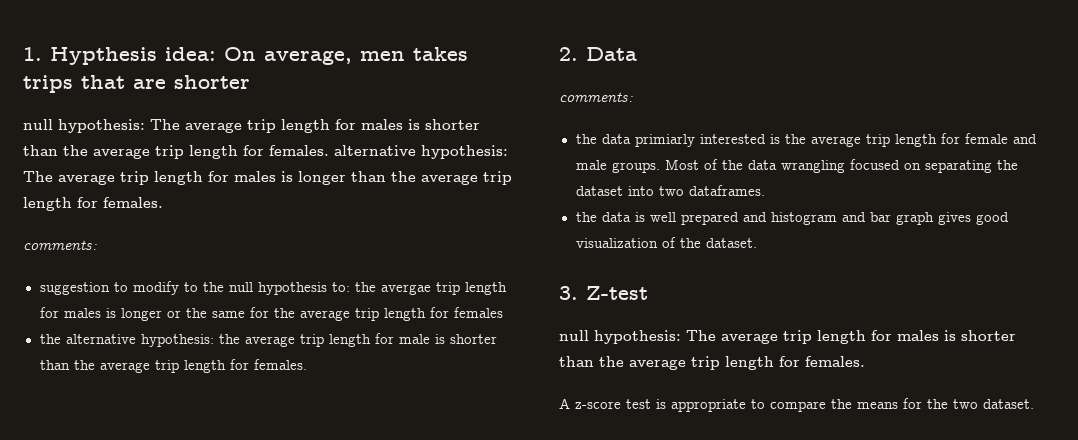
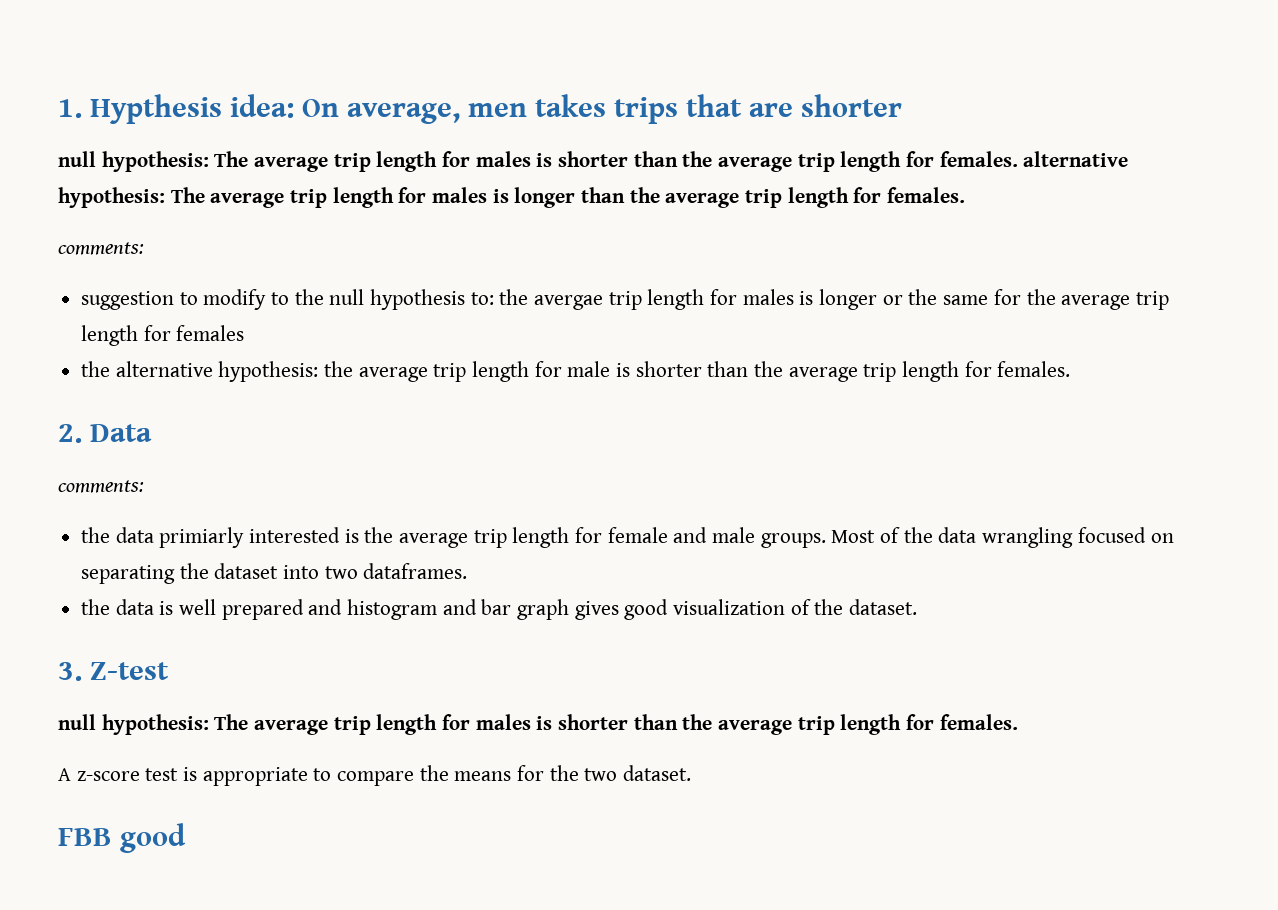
+ FBB good

